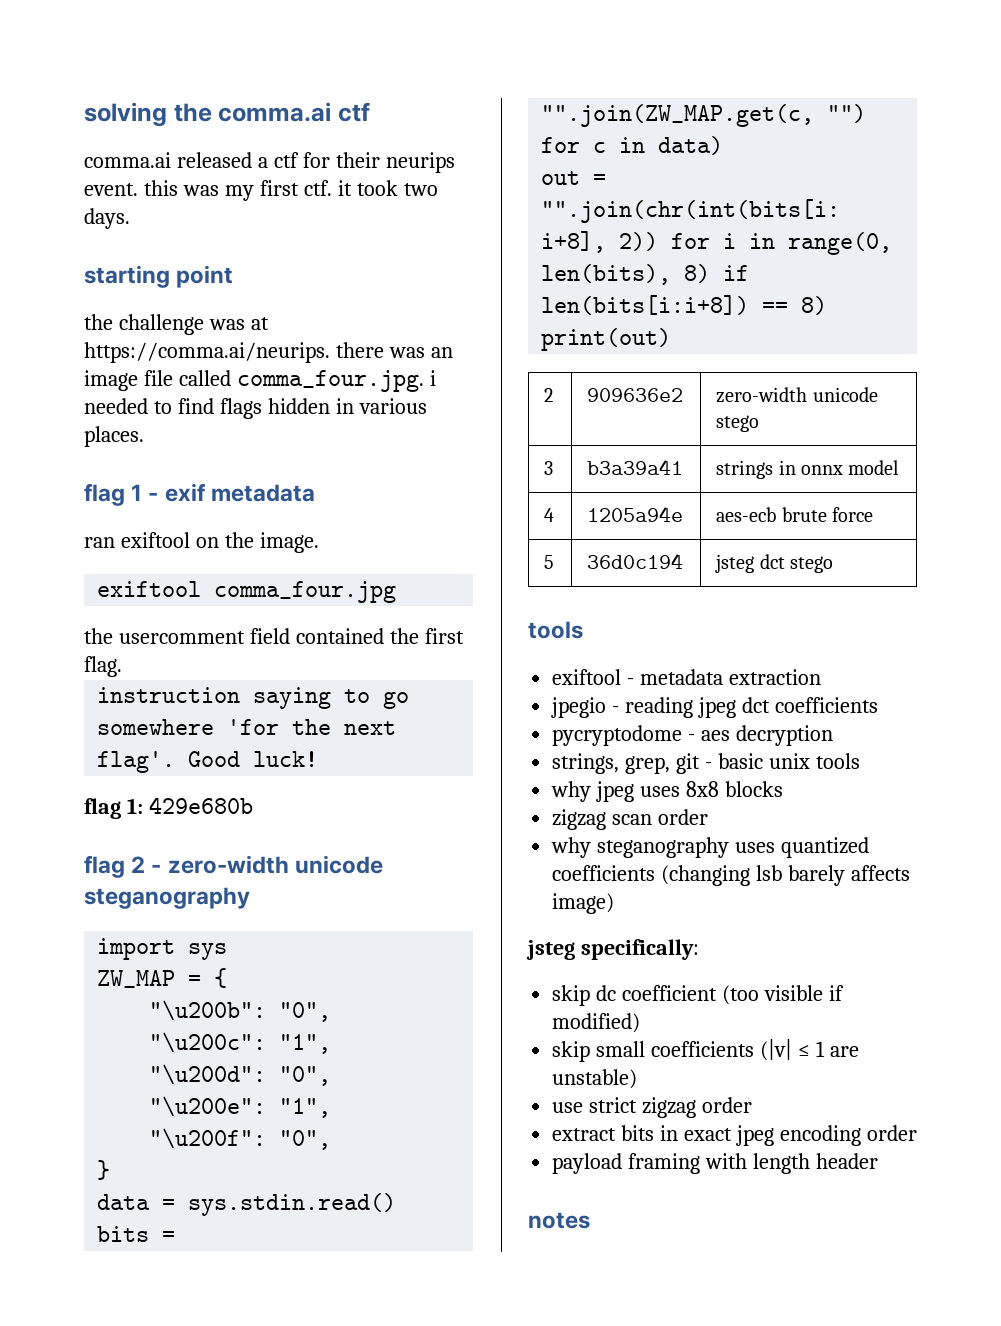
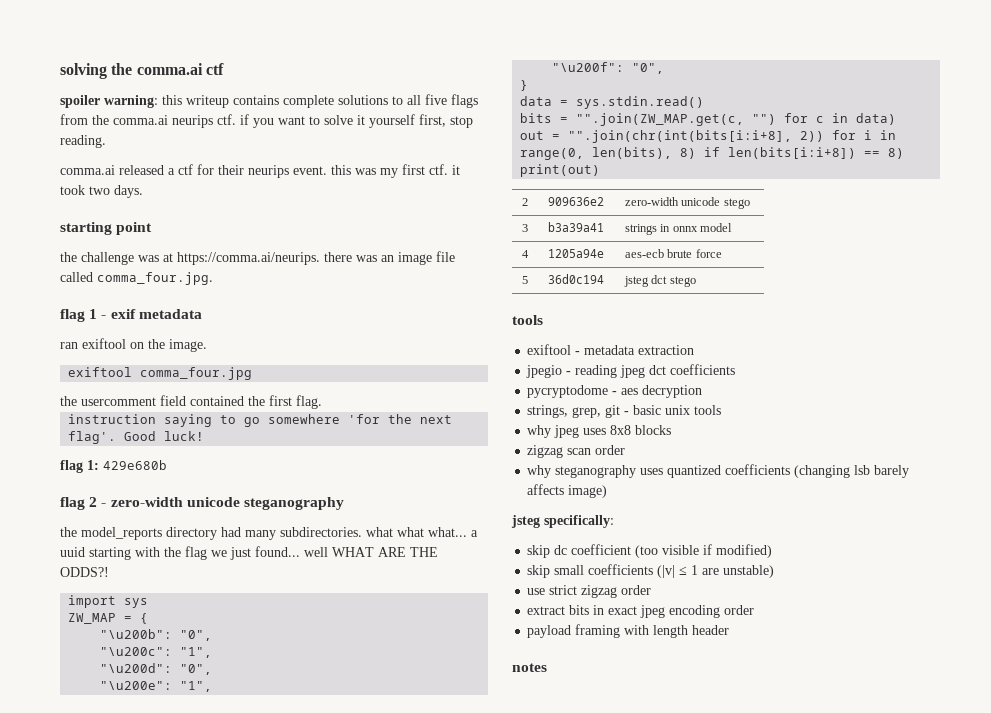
+ spoiler warning: this writeup contains complete solutions to all five flags from the comma.ai neurips ctf. if you want to solve it yourself first, stop reading.
- the challenge was at https://comma.ai/neurips. there was an image file called comma_four.jpg. i needed to find flags hidden in various places.
+ the challenge was at https://comma.ai/neurips. there was an image file called comma_four.jpg.
+ the model_reports directory had many subdirectories. what what what... a uuid starting with the flag we just found... well WHAT ARE THE ODDS?!

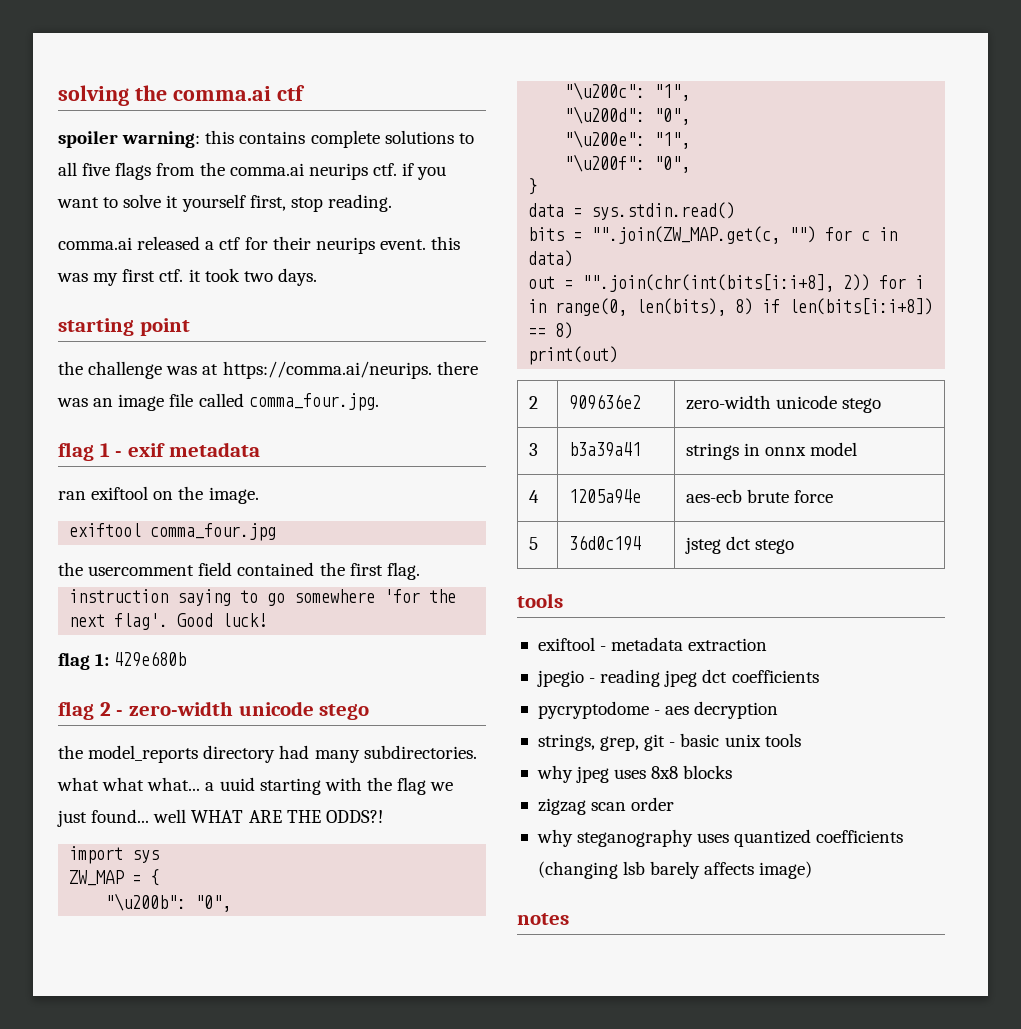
- spoiler warning: this writeup contains complete solutions to all five flags from the comma.ai neurips ctf. if you want to solve it yourself first, stop reading.
+ spoiler warning: this contains complete solutions to all five flags from the comma.ai neurips ctf. if you want to solve it yourself first, stop reading.
- flag 2 - zero-width unicode steganography
+ flag 2 - zero-width unicode stego
- jsteg specifically:
- skip dc coefficient (too visible if modified)
- skip small coefficients (|v| ≤ 1 are unstable)
- use strict zigzag order
- extract bits in exact jpeg encoding order
- payload framing with length header

